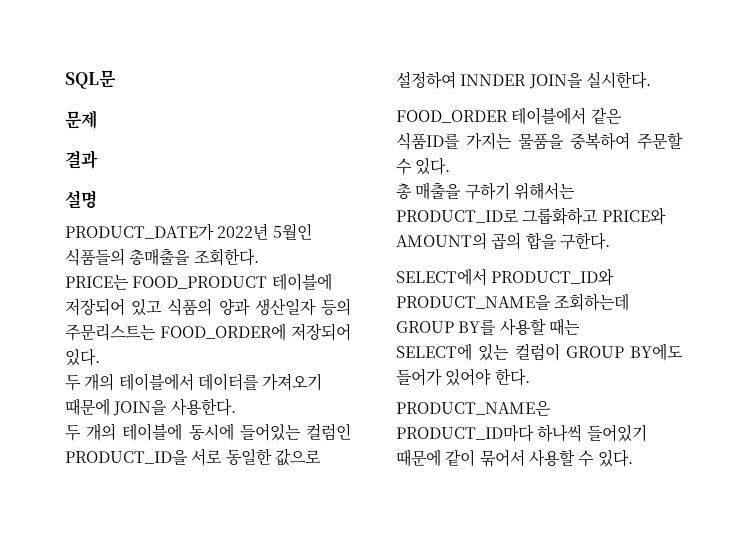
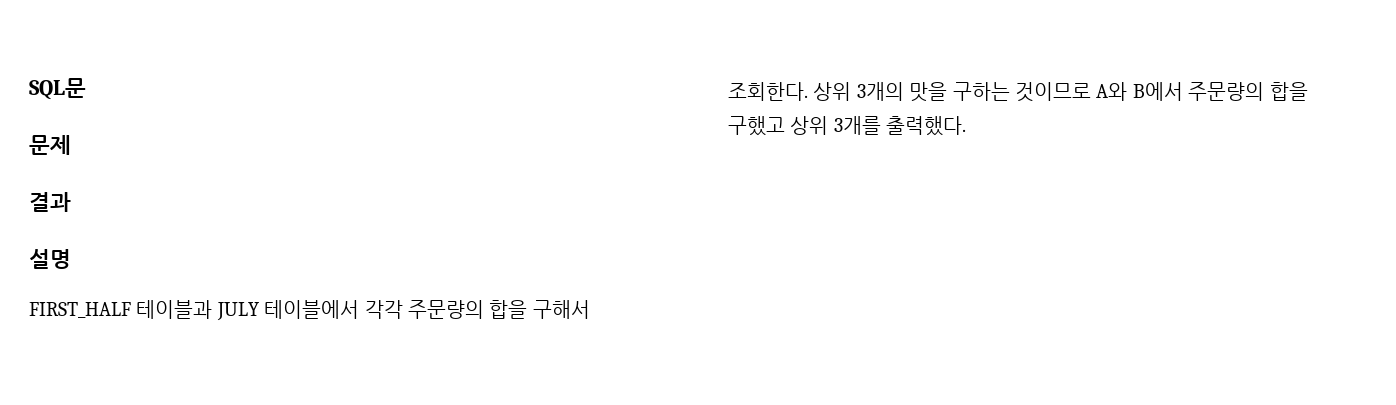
- PRODUCT_DATE가 2022년 5월인 식품들의 총매출을 조회한다.
- PRICE는 FOOD_PRODUCT 테이블에 저장되어 있고 식품의 양과 생산일자 등의 주문리스트는 FOOD_ORDER에 저장되어 있다.
- 두 개의 테이블에서 데이터를 가져오기 때문에 JOIN을 사용한다.
- 두 개의 테이블에 동시에 들어있는 컬럼인 PRODUCT_ID을 서로 동일한 값으로 설정하여 INNDER JOIN을 실시한다.
- FOOD_ORDER 테이블에서 같은 식품ID를 가지는 물품을 중복하여 주문할 수 있다.
- 총 매출을 구하기 위해서는 PRODUCT_ID로 그룹화하고 PRICE와 AMOUNT의 곱의 합을 구한다.
- SELECT에서 PRODUCT_ID와 PRODUCT_NAME을 조회하는데 GROUP BY를 사용할 때는
- SELECT에 있는 컬럼이 GROUP BY에도 들어가 있어야 한다.
- PRODUCT_NAME은 PRODUCT_ID마다 하나씩 들어있기 때문에 같이 묶어서 사용할 수 있다.
+ FIRST_HALF 테이블과 JULY 테이블에서 각각 주문량의 합을 구해서 조회한다. 상위 3개의 맛을 구하는 것이므로 A와 B에서 주문량의 합을 구했고 상위 3개를 출력했다.

